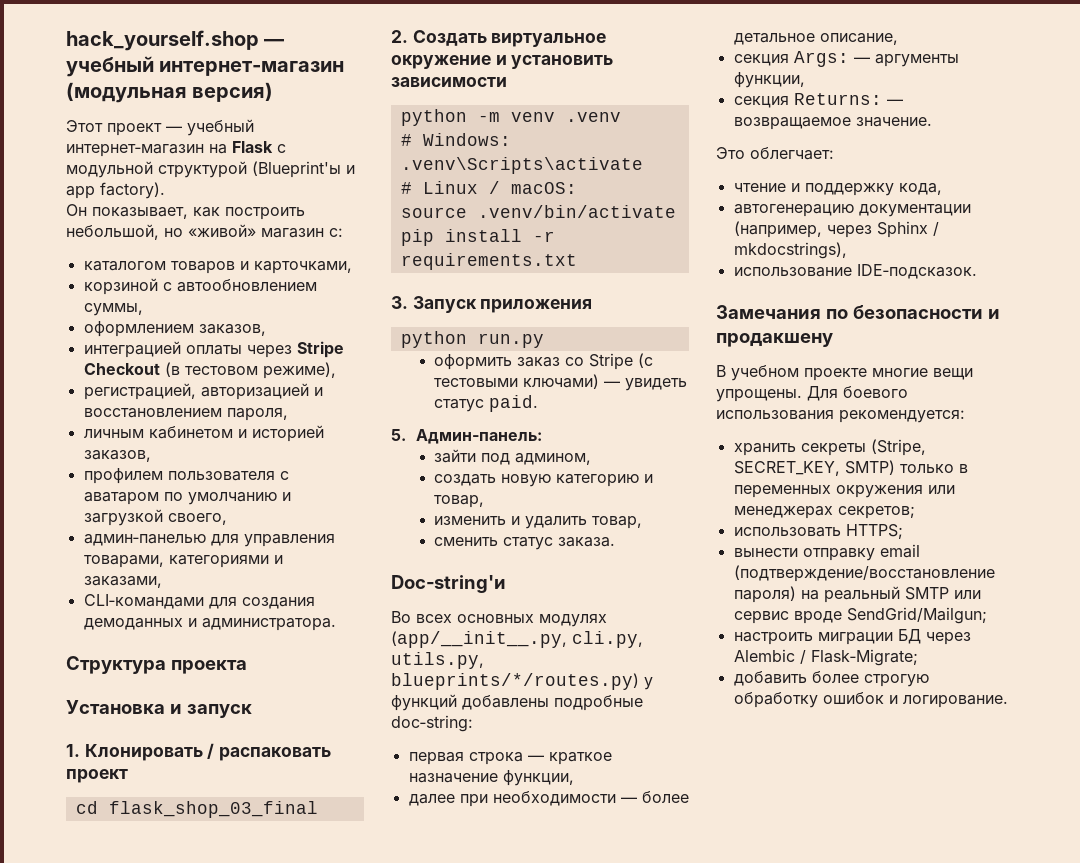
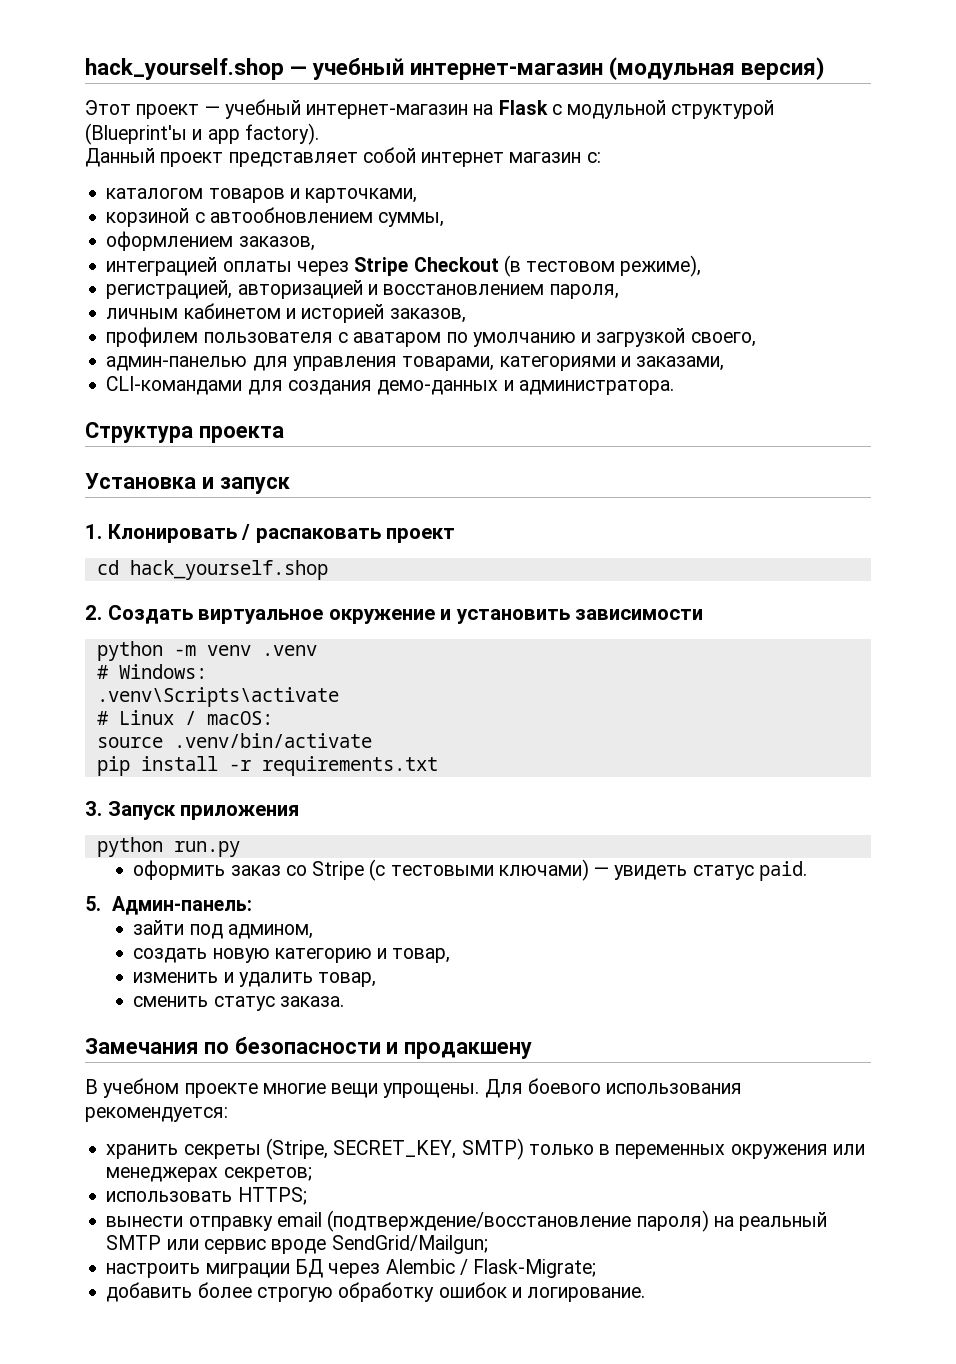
- Он показывает, как построить небольшой, но «живой» магазин с:
+ Данный проект представляет собой интернет магазин с:
- CLI‑командами для создания демоданных и администратора.
+ CLI‑командами для создания демо-данных и администратора.
- cd flask_shop_03_final
+ cd hack_yourself.shop
- Doc‑string'и
- Во всех основных модулях (app/__init__.py, cli.py, utils.py, blueprints/*/routes.py) у функций добавлены подробные doc‑string:
- первая строка — краткое назначение функции,
- далее при необходимости — более детальное описание,
- секция Args: — аргументы функции,
- секция Returns: — возвращаемое значение.
- Это облегчает:
- чтение и поддержку кода,
- автогенерацию документации (например, через Sphinx / mkdocstrings),
- использование IDE‑подсказок.

